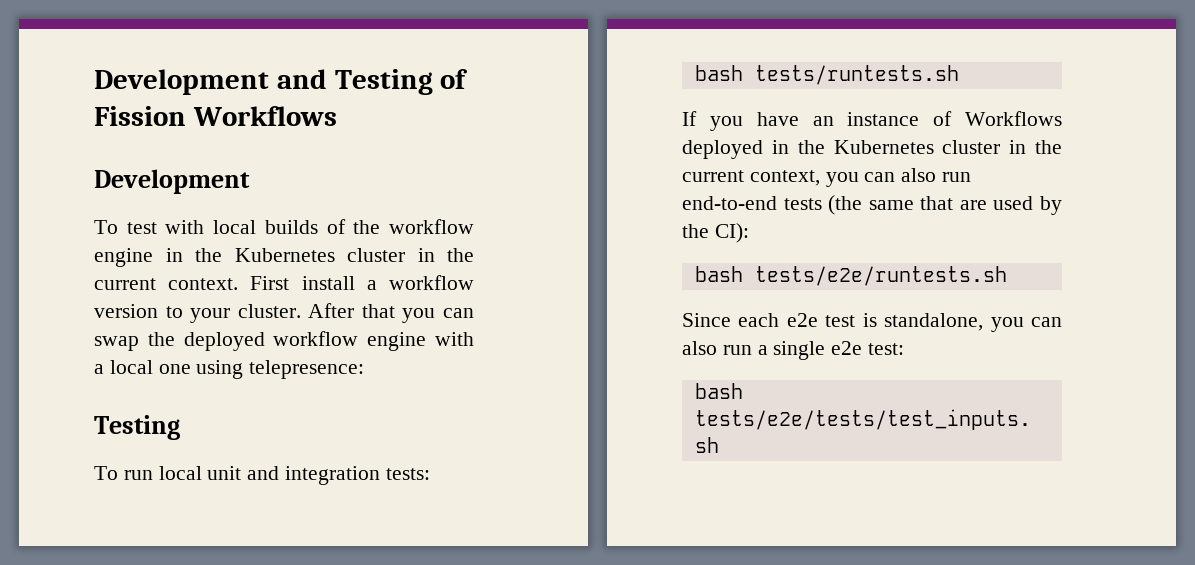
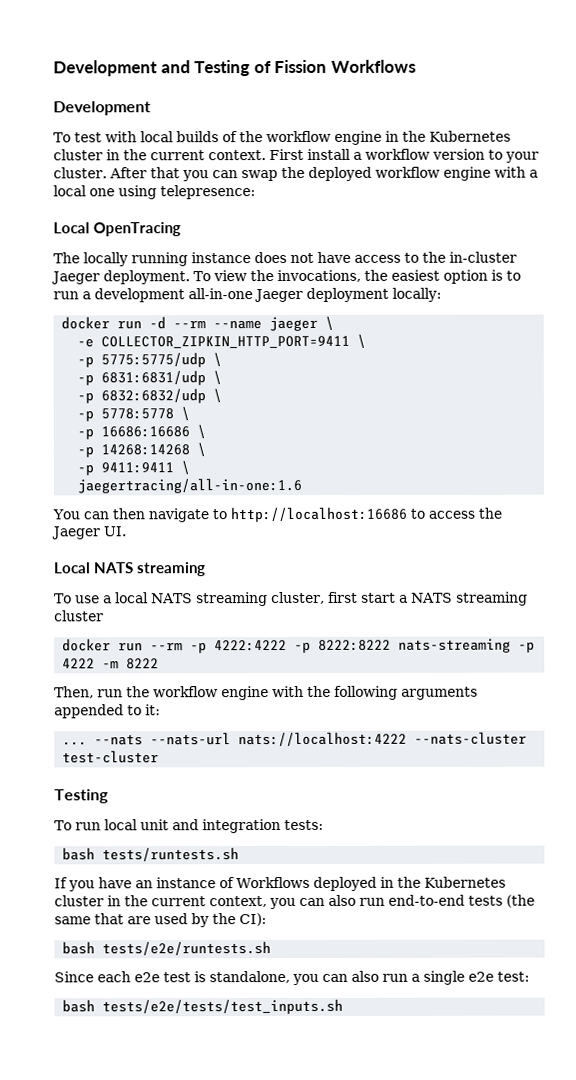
+ Local OpenTracing
+ The locally running instance does not have access to the in-cluster Jaeger deployment. To view the invocations, the easiest option is to run a development all-in-one Jaeger deployment locally:
+ docker run -d --rm --name jaeger \
+ -e COLLECTOR_ZIPKIN_HTTP_PORT=9411 \
+ -p 5775:5775/udp \
+ -p 6831:6831/udp \
+ -p 6832:6832/udp \
+ -p 5778:5778 \
+ -p 16686:16686 \
+ -p 14268:14268 \
+ -p 9411:9411 \
+ jaegertracing/all-in-one:1.6
+ You can then navigate to http://localhost:16686 to access the Jaeger UI.
+ Local NATS streaming
+ To use a local NATS streaming cluster, first start a NATS streaming cluster
+ docker run --rm -p 4222:4222 -p 8222:8222 nats-streaming -p 4222 -m 8222
+ Then, run the workflow engine with the following arguments appended to it:
+ ... --nats --nats-url nats://localhost:4222 --nats-cluster test-cluster

